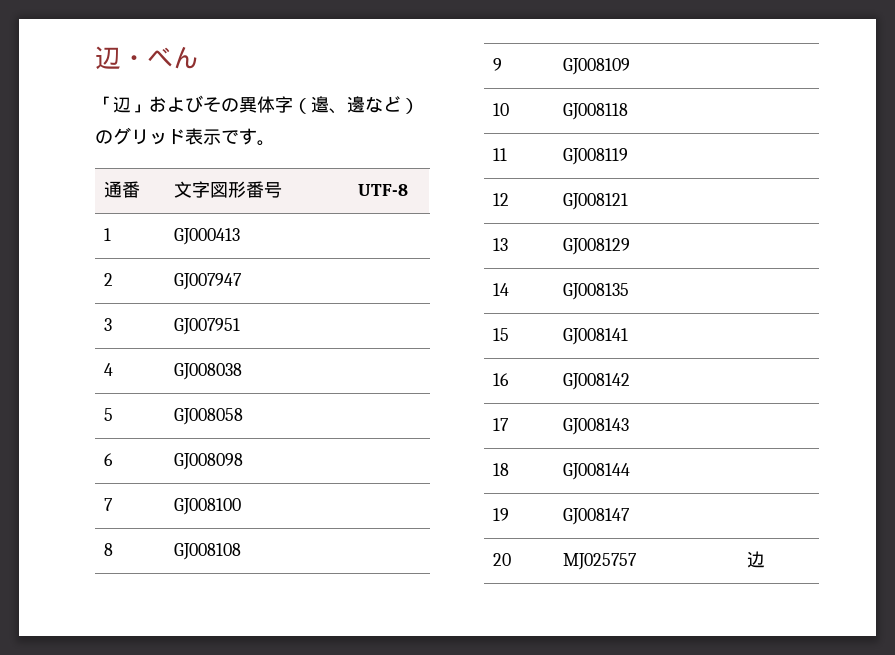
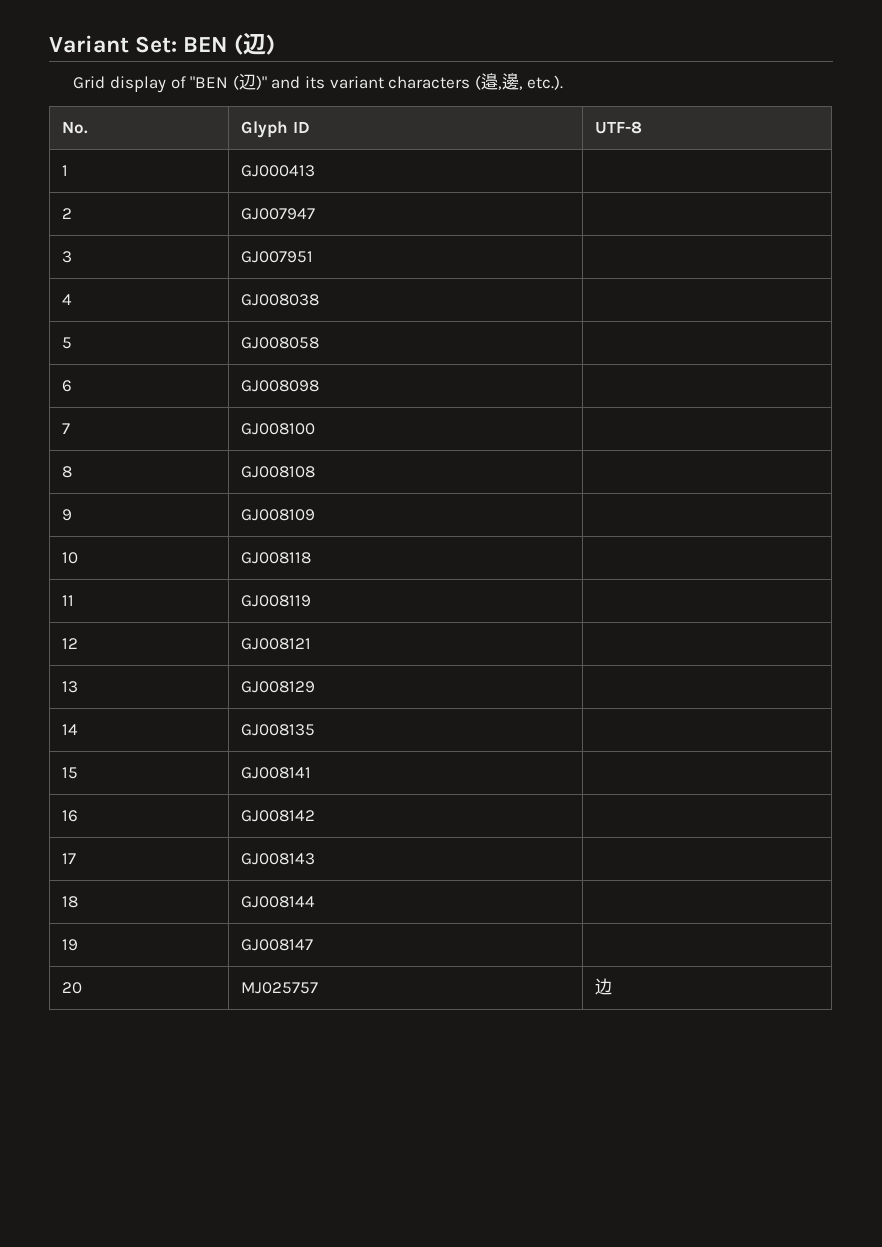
- 辺・べん
- 「辺」およびその異体字（邉、邊など）のグリッド表示です。
- 通番 | 文字図形番号 | UTF-8
+ Variant Set: BEN (辺)
+ Grid display of "BEN (辺)" and its variant characters (邉,邊, etc.).
+ No. | Glyph ID | UTF-8

